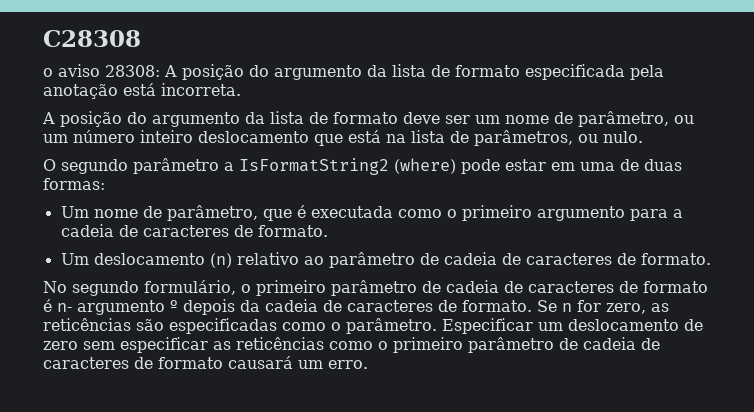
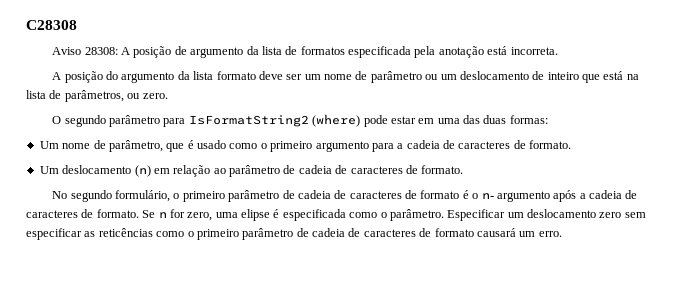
- o aviso 28308: A posição do argumento da lista de formato especificada pela anotação está incorreta.
+ Aviso 28308: A posição de argumento da lista de formatos especificada pela anotação está incorreta.
- A posição do argumento da lista de formato deve ser um nome de parâmetro, ou um número inteiro deslocamento que está na lista de parâmetros, ou nulo.
+ A posição do argumento da lista formato deve ser um nome de parâmetro ou um deslocamento de inteiro que está na lista de parâmetros, ou zero.
- O segundo parâmetro a IsFormatString2 (where) pode estar em uma de duas formas:
+ O segundo parâmetro para IsFormatString2 (where) pode estar em uma das duas formas:
- Um nome de parâmetro, que é executada como o primeiro argumento para a cadeia de caracteres de formato.
+ Um nome de parâmetro, que é usado como o primeiro argumento para a cadeia de caracteres de formato.
- Um deslocamento (n) relativo ao parâmetro de cadeia de caracteres de formato.
+ Um deslocamento (n) em relação ao parâmetro de cadeia de caracteres de formato.
- No segundo formulário, o primeiro parâmetro de cadeia de caracteres de formato é n- argumento º depois da cadeia de caracteres de formato.
+ No segundo formulário, o primeiro parâmetro de cadeia de caracteres de formato é o n- argumento após a cadeia de caracteres de formato.
- Se n for zero, as reticências são especificadas como o parâmetro.
+ Se n for zero, uma elipse é especificada como o parâmetro.
- Especificar um deslocamento de zero sem especificar as reticências como o primeiro parâmetro de cadeia de caracteres de formato causará um erro.
+ Especificar um deslocamento zero sem especificar as reticências como o primeiro parâmetro de cadeia de caracteres de formato causará um erro.

